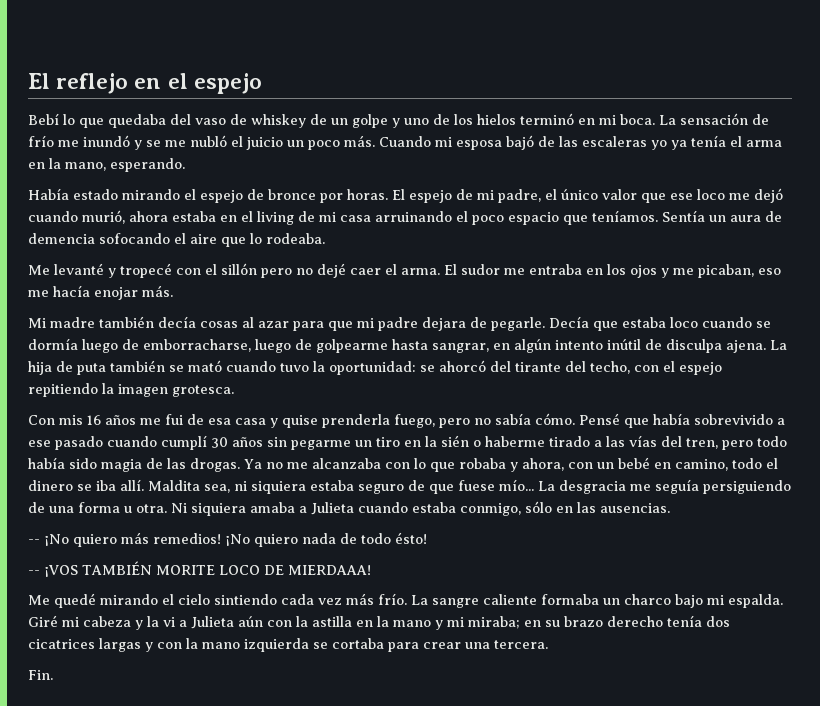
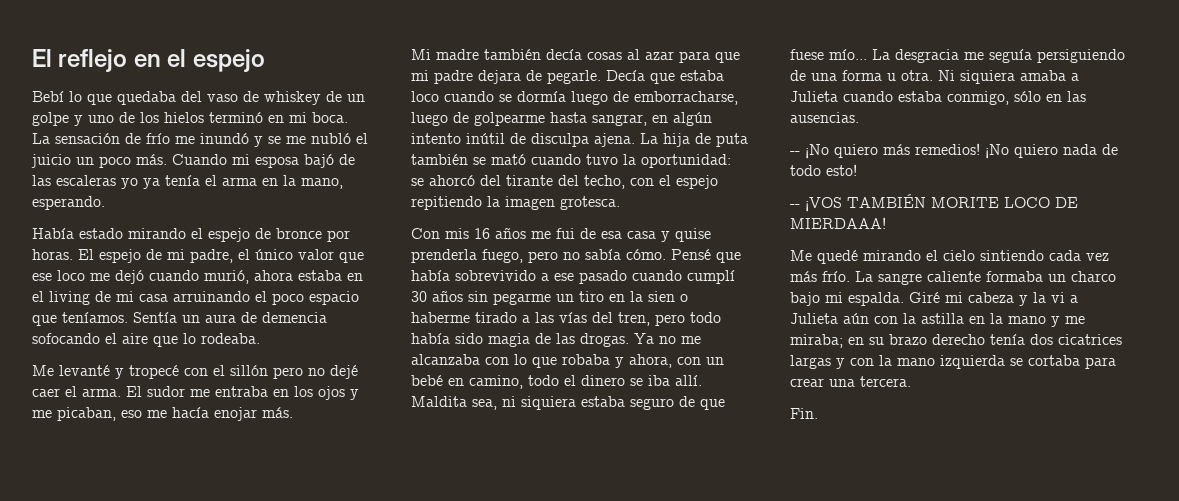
- Pensé que había sobrevivido a ese pasado cuando cumplí 30 años sin pegarme un tiro en la sién o haberme tirado a las vías del tren, pero todo había sido magia de las drogas.
+ Pensé que había sobrevivido a ese pasado cuando cumplí 30 años sin pegarme un tiro en la sien o haberme tirado a las vías del tren, pero todo había sido magia de las drogas.
- ¡No quiero nada de todo ésto!
+ ¡No quiero nada de todo esto!
- Giré mi cabeza y la vi a Julieta aún con la astilla en la mano y mi miraba; en su brazo derecho tenía dos cicatrices largas y con la mano izquierda se cortaba para crear una tercera.
+ Giré mi cabeza y la vi a Julieta aún con la astilla en la mano y me miraba; en su brazo derecho tenía dos cicatrices largas y con la mano izquierda se cortaba para crear una tercera.

